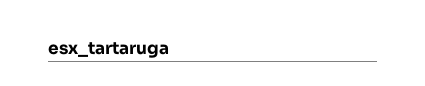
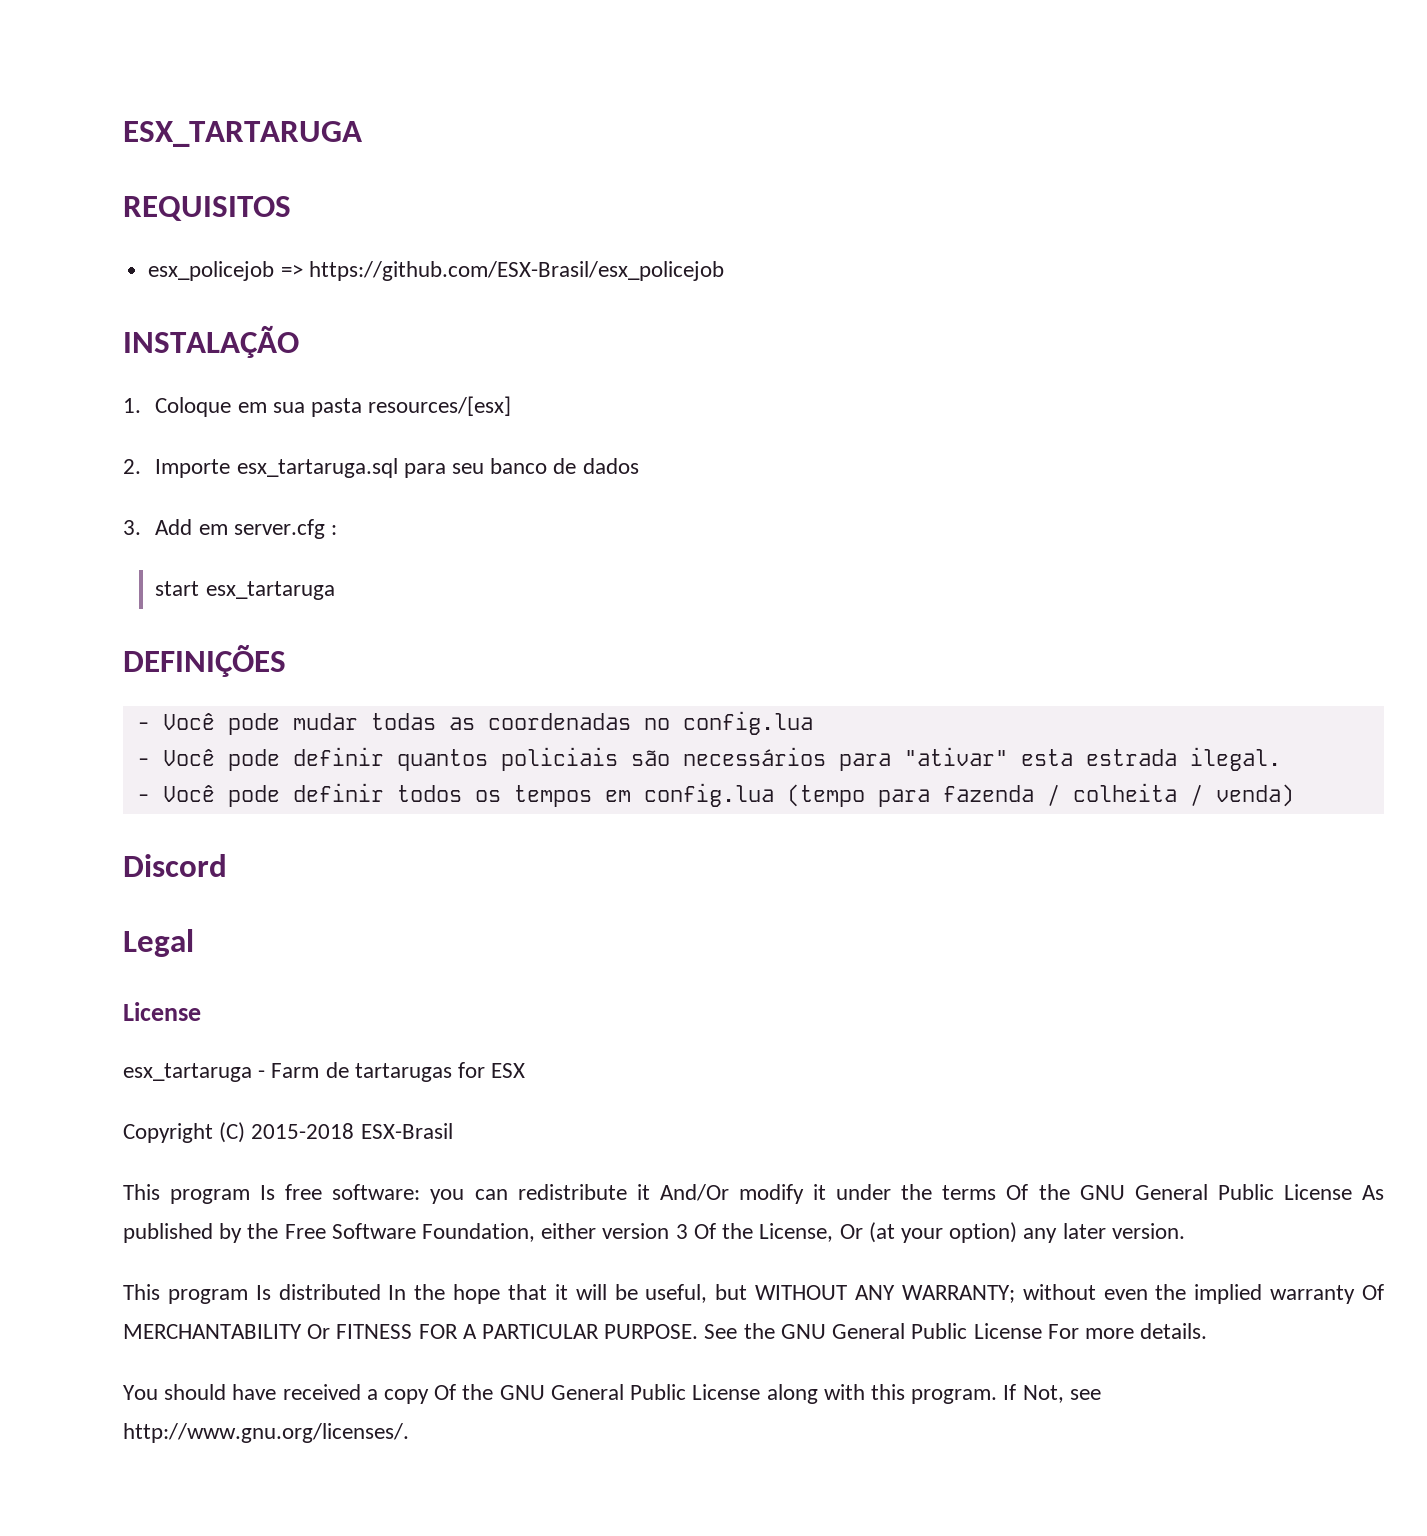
- esx_tartaruga
+ ESX_TARTARUGA
+ REQUISITOS
+ esx_policejob => https://github.com/ESX-Brasil/esx_policejob
+ INSTALAÇÃO
+ 1. Coloque em sua pasta resources/[esx]
+ 2. Importe esx_tartaruga.sql para seu banco de dados
+ 3. Add em server.cfg :
+ start esx_tartaruga
+ DEFINIÇÕES
+ - Você pode mudar todas as coordenadas no config.lua
+ - Você pode definir quantos policiais são necessários para "ativar" esta estrada ilegal.
+ - Você pode definir todos os tempos em config.lua (tempo para fazenda / colheita / venda)
+ Discord
+ Legal
+ License
+ esx_tartaruga - Farm de tartarugas for ESX
+ Copyright (C) 2015-2018 ESX-Brasil
+ This program Is free software: you can redistribute it And/Or modify it under the terms Of the GNU General Public License As published by the Free Software Foundation, either version 3 Of the License, Or (at your option) any later version.
+ This program Is distributed In the hope that it will be useful, but WITHOUT ANY WARRANTY; without even the implied warranty Of MERCHANTABILITY Or FITNESS FOR A PARTICULAR PURPOSE. See the GNU General Public License For more details.
+ You should have received a copy Of the GNU General Public License along with this program. If Not, see http://www.gnu.org/licenses/.

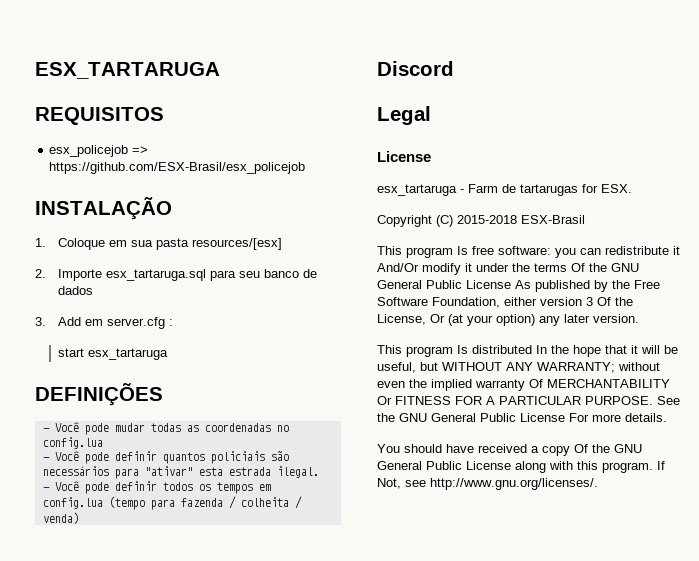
- esx_tartaruga - Farm de tartarugas for ESX
+ esx_tartaruga - Farm de tartarugas for ESX.

